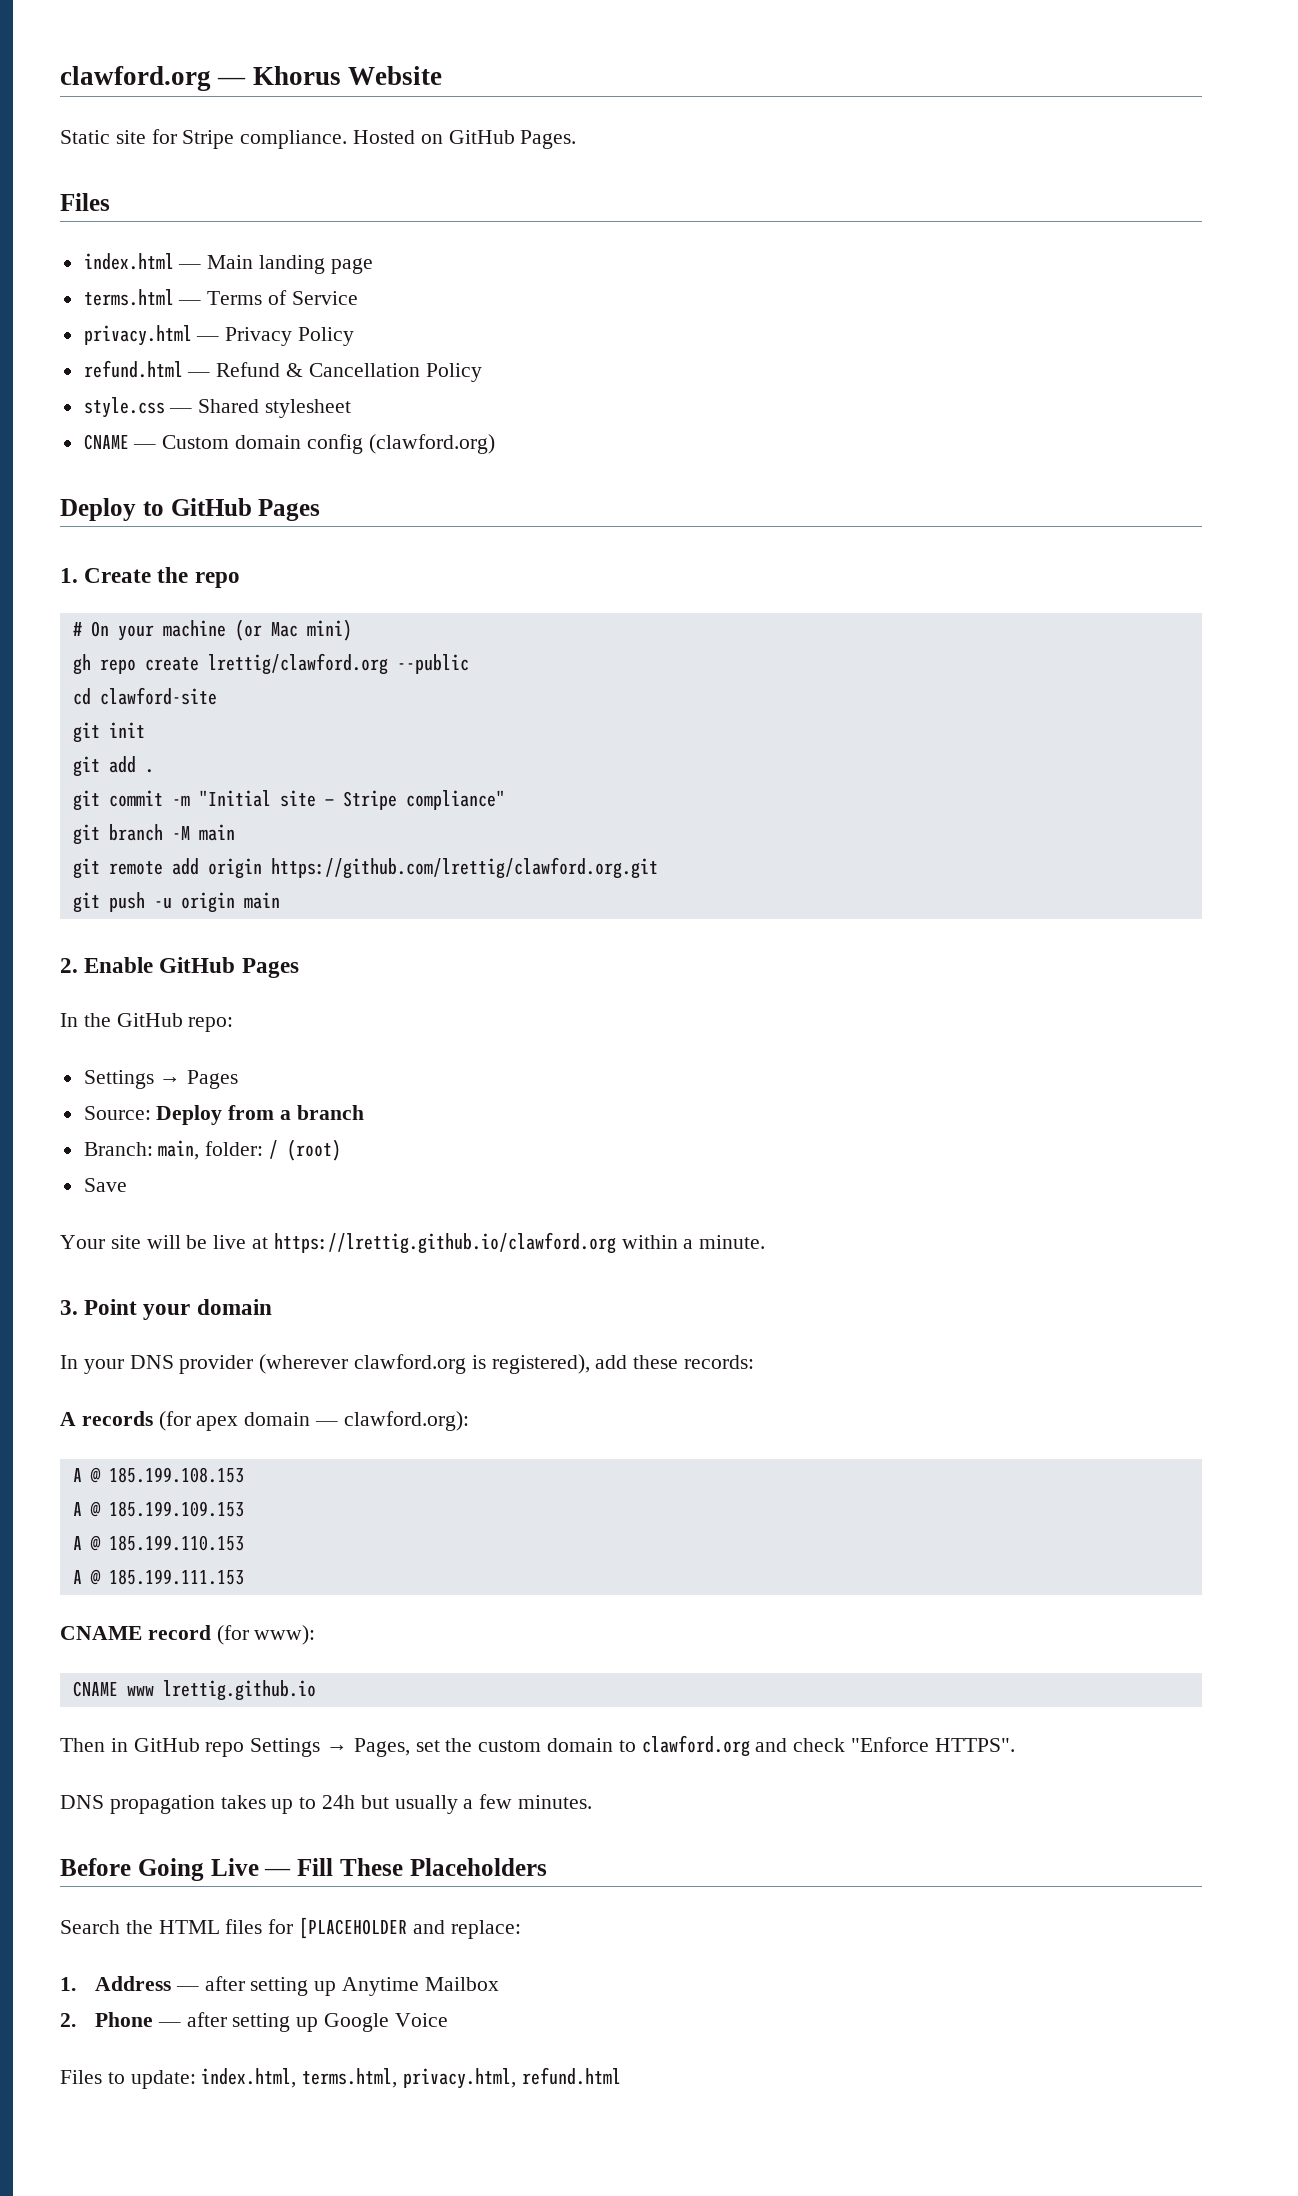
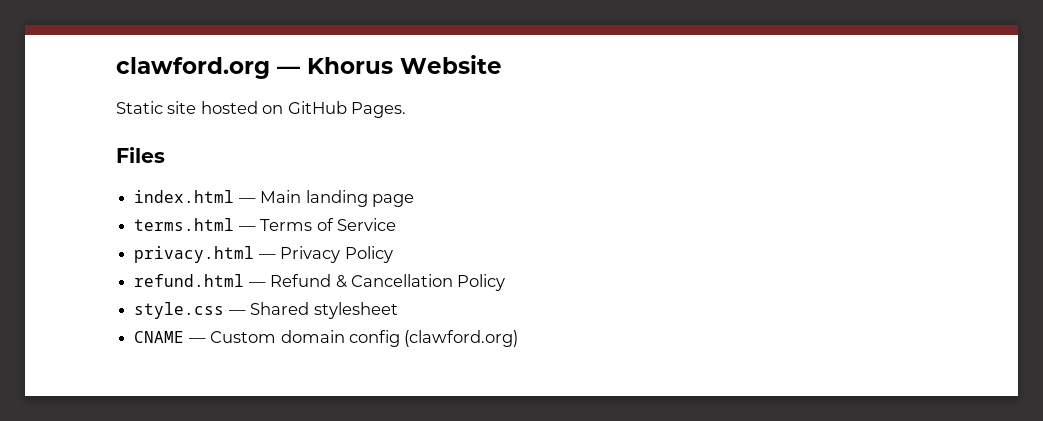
- Static site for Stripe compliance. Hosted on GitHub Pages.
+ Static site hosted on GitHub Pages.
- Deploy to GitHub Pages
- 1. Create the repo
- # On your machine (or Mac mini)
- gh repo create lrettig/clawford.org --public
- cd clawford-site
- git init
- git add .
- git commit -m "Initial site — Stripe compliance"
- git branch -M main
- git remote add origin https://github.com/lrettig/clawford.org.git
- git push -u origin main
- 2. Enable GitHub Pages
- In the GitHub repo:
- Settings → Pages
- Source: Deploy from a branch
- Branch: main, folder: / (root)
- Save
- Your site will be live at https://lrettig.github.io/clawford.org within a minute.
- 3. Point your domain
- In your DNS provider (wherever clawford.org is registered), add these records:
- A records (for apex domain — clawford.org):
- A @ 185.199.108.153
- A @ 185.199.109.153
- A @ 185.199.110.153
- A @ 185.199.111.153
- CNAME record (for www):
- CNAME www lrettig.github.io
- Then in GitHub repo Settings → Pages, set the custom domain to clawford.org and check "Enforce HTTPS".
- DNS propagation takes up to 24h but usually a few minutes.
- Before Going Live — Fill These Placeholders
- Search the HTML files for [PLACEHOLDER and replace:
- 1. Address — after setting up Anytime Mailbox
- 2. Phone — after setting up Google Voice
- Files to update: index.html, terms.html, privacy.html, refund.html

